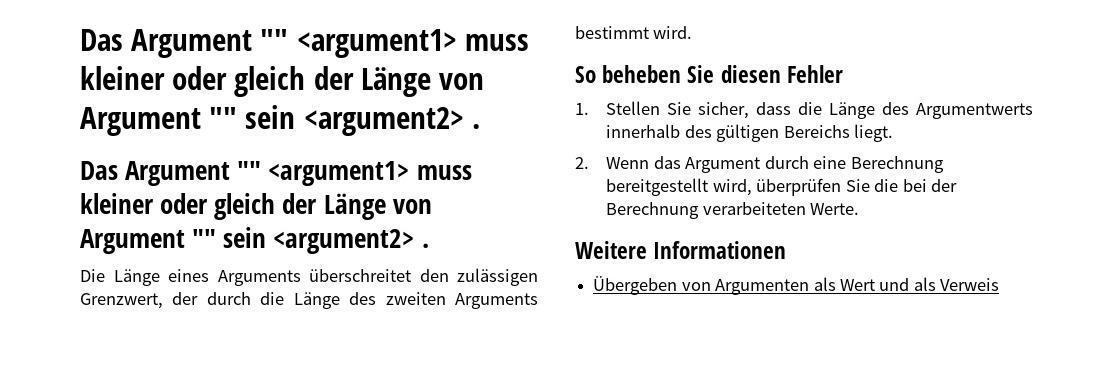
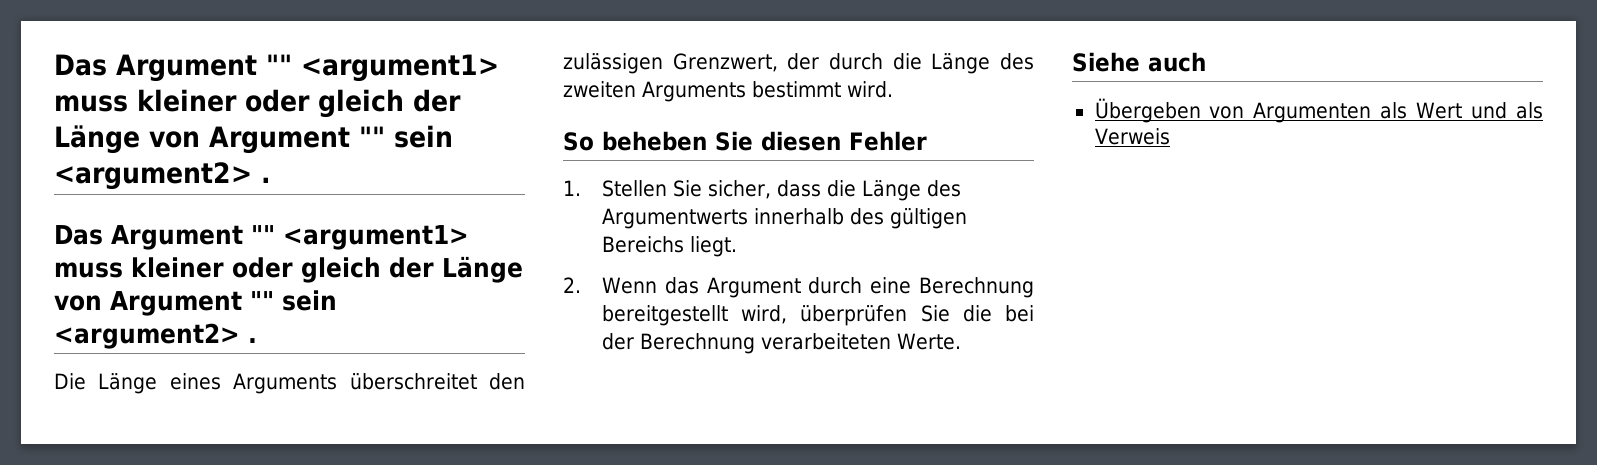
- Weitere Informationen
+ Siehe auch

